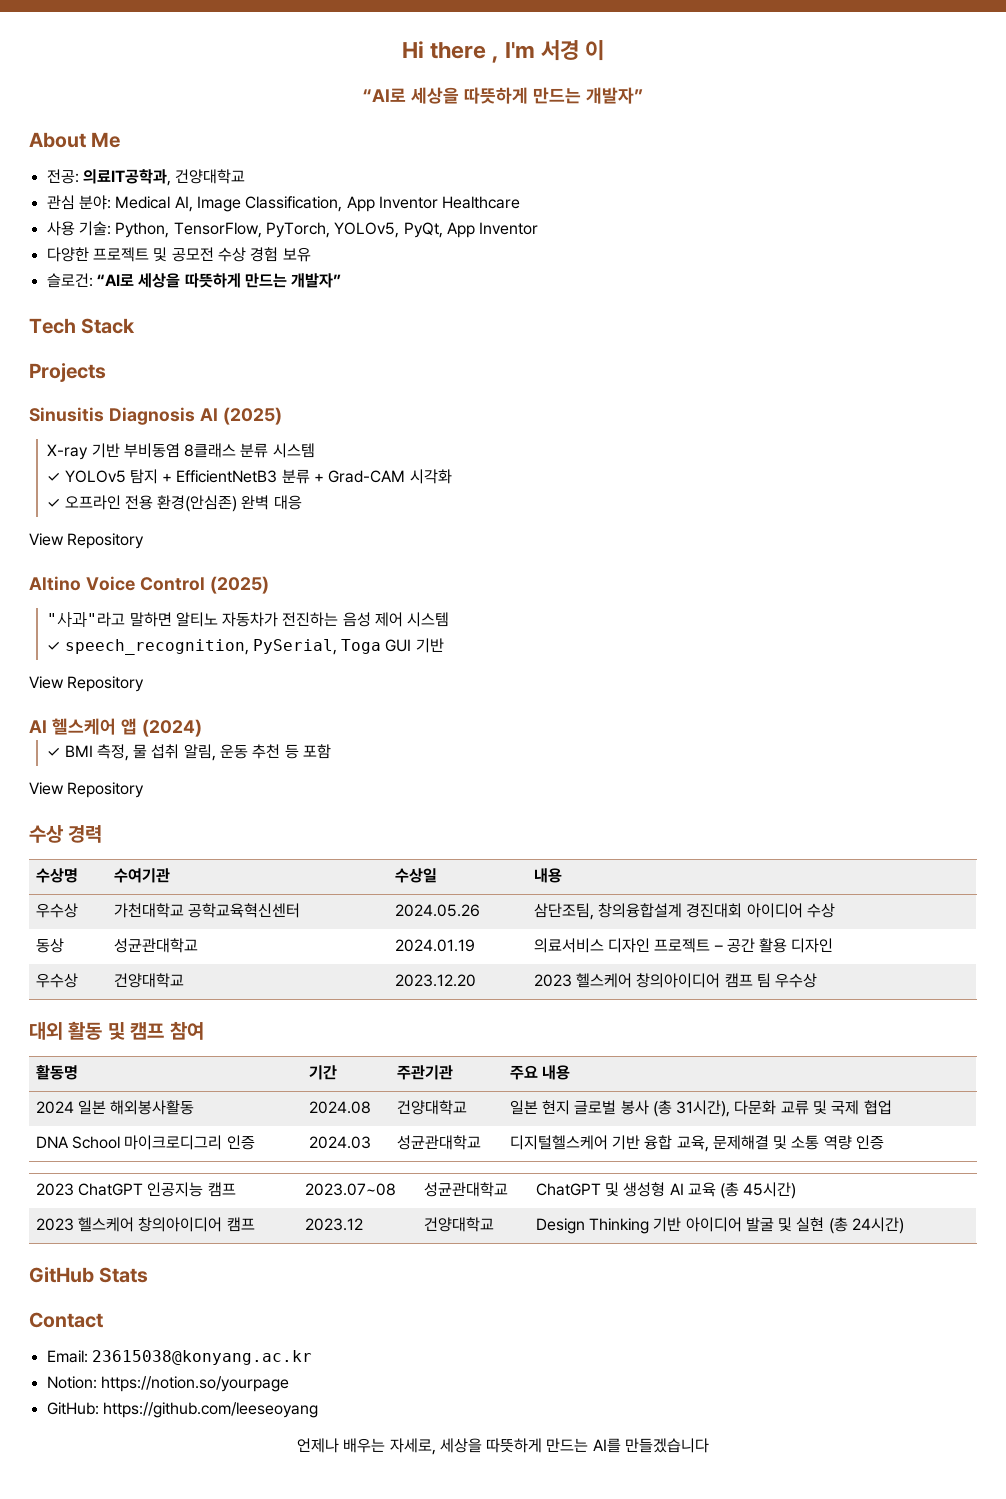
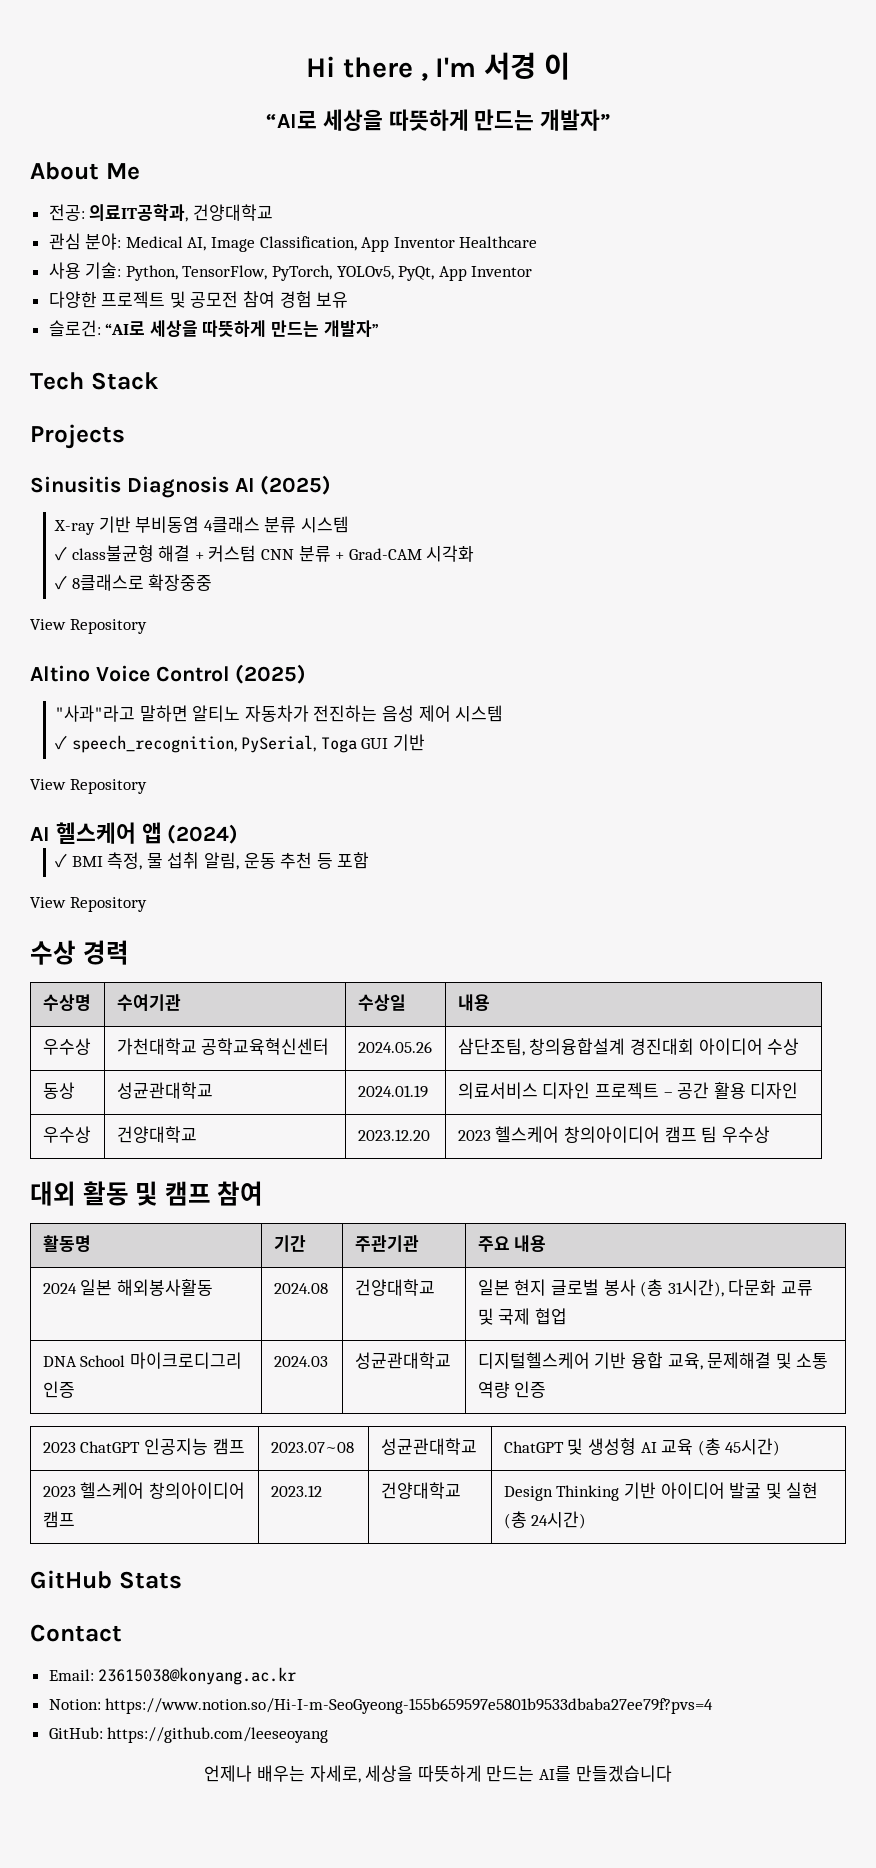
- 다양한 프로젝트 및 공모전 수상 경험 보유
+ 다양한 프로젝트 및 공모전 참여 경험 보유
- X-ray 기반 부비동염 8클래스 분류 시스템
+ X-ray 기반 부비동염 4클래스 분류 시스템
- ✓ YOLOv5 탐지 + EfficientNetB3 분류 + Grad-CAM 시각화
+ ✓ class불균형 해결 + 커스텀 CNN 분류 + Grad-CAM 시각화
- ✓ 오프라인 전용 환경(안심존) 완벽 대응
+ ✓ 8클래스로 확장중중
- Notion: https://notion.so/yourpage
+ Notion: https://www.notion.so/Hi-I-m-SeoGyeong-155b659597e5801b9533dbaba27ee79f?pvs=4

